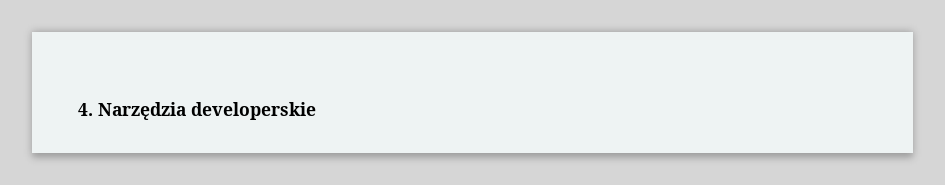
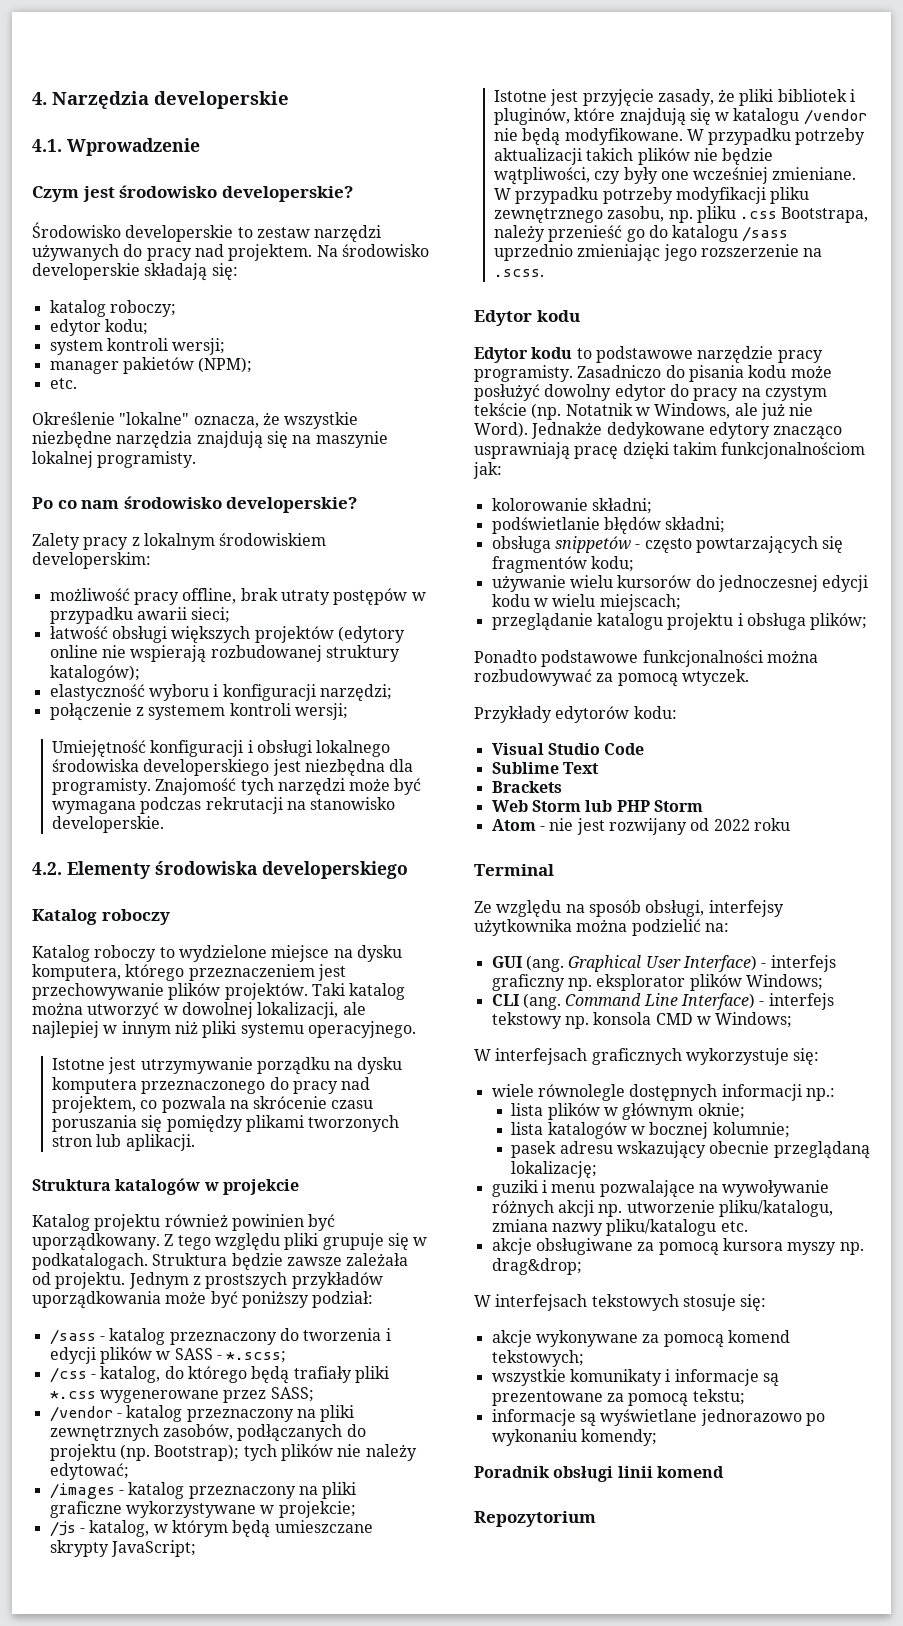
+ 4.1. Wprowadzenie
+ Czym jest środowisko developerskie?
+ Środowisko developerskie to zestaw narzędzi używanych do pracy nad projektem. Na środowisko developerskie składają się:
+ katalog roboczy;
+ edytor kodu;
+ system kontroli wersji;
+ manager pakietów (NPM);
+ etc.
+ Określenie "lokalne" oznacza, że wszystkie niezbędne narzędzia znajdują się na maszynie lokalnej programisty.
+ Po co nam środowisko developerskie?
+ Zalety pracy z lokalnym środowiskiem developerskim:
+ możliwość pracy offline, brak utraty postępów w przypadku awarii sieci;
+ łatwość obsługi większych projektów (edytory online nie wspierają rozbudowanej struktury katalogów);
+ elastyczność wyboru i konfiguracji narzędzi;
+ połączenie z systemem kontroli wersji;
+ Umiejętność konfiguracji i obsługi lokalnego środowiska developerskiego jest niezbędna dla programisty. Znajomość tych narzędzi może być wymagana podczas rekrutacji na stanowisko developerskie.
+ 4.2. Elementy środowiska developerskiego
+ Katalog roboczy
+ Katalog roboczy to wydzielone miejsce na dysku komputera, którego przeznaczeniem jest przechowywanie plików projektów. Taki katalog można utworzyć w dowolnej lokalizacji, ale najlepiej w innym niż pliki systemu operacyjnego.
+ Istotne jest utrzymywanie porządku na dysku komputera przeznaczonego do pracy nad projektem, co pozwala na skrócenie czasu poruszania się pomiędzy plikami tworzonych stron lub aplikacji.
+ Struktura katalogów w projekcie
+ Katalog projektu również powinien być uporządkowany. Z tego względu pliki grupuje się w podkatalogach. Struktura będzie zawsze zależała od projektu. Jednym z prostszych przykładów uporządkowania może być poniższy podział:
+ /sass - katalog przeznaczony do tworzenia i edycji plików w SASS - *.scss;
+ /css - katalog, do którego będą trafiały pliki *.css wygenerowane przez SASS;
+ /vendor - katalog przeznaczony na pliki zewnętrznych zasobów, podłączanych do projektu (np. Bootstrap); tych plików nie należy edytować;
+ /images - katalog przeznaczony na pliki graficzne wykorzystywane w projekcie;
+ /js - katalog, w którym będą umieszczane skrypty JavaScript;
+ Istotne jest przyjęcie zasady, że pliki bibliotek i pluginów, które znajdują się w katalogu /vendor nie będą modyfikowane. W przypadku potrzeby aktualizacji takich plików nie będzie wątpliwości, czy były one wcześniej zmieniane. W przypadku potrzeby modyfikacji pliku zewnętrznego zasobu, np. pliku .css Bootstrapa, należy przenieść go do katalogu /sass uprzednio zmieniając jego rozszerzenie na .scss.
+ Edytor kodu
+ Edytor kodu to podstawowe narzędzie pracy programisty. Zasadniczo do pisania kodu może posłużyć dowolny edytor do pracy na czystym tekście (np. Notatnik w Windows, ale już nie Word). Jednakże dedykowane edytory znacząco usprawniają pracę dzięki takim funkcjonalnościom jak:
+ kolorowanie składni;
+ podświetlanie błędów składni;
+ obsługa snippetów - często powtarzających się fragmentów kodu;
+ używanie wielu kursorów do jednoczesnej edycji kodu w wielu miejscach;
+ przeglądanie katalogu projektu i obsługa plików;
+ Ponadto podstawowe funkcjonalności można rozbudowywać za pomocą wtyczek.
+ Przykłady edytorów kodu:
+ Visual Studio Code
+ Sublime Text
+ Brackets
+ Web Storm lub PHP Storm
+ Atom - nie jest rozwijany od 2022 roku
+ Terminal
+ Ze względu na sposób obsługi, interfejsy użytkownika można podzielić na:
+ GUI (ang. Graphical User Interface) - interfejs graficzny np. eksplorator plików Windows;
+ CLI (ang. Command Line Interface) - interfejs tekstowy np. konsola CMD w Windows;
+ W interfejsach graficznych wykorzystuje się:
+ wiele równolegle dostępnych informacji np.:
+ lista plików w głównym oknie;
+ lista katalogów w bocznej kolumnie;
+ pasek adresu wskazujący obecnie przeglądaną lokalizację;
+ guziki i menu pozwalające na wywoływanie różnych akcji np. utworzenie pliku/katalogu, zmiana nazwy pliku/katalogu etc.
+ akcje obsługiwane za pomocą kursora myszy np. drag&drop;
+ W interfejsach tekstowych stosuje się:
+ akcje wykonywane za pomocą komend tekstowych;
+ wszystkie komunikaty i informacje są prezentowane za pomocą tekstu;
+ informacje są wyświetlane jednorazowo po wykonaniu komendy;
+ Poradnik obsługi linii komend
+ Repozytorium

